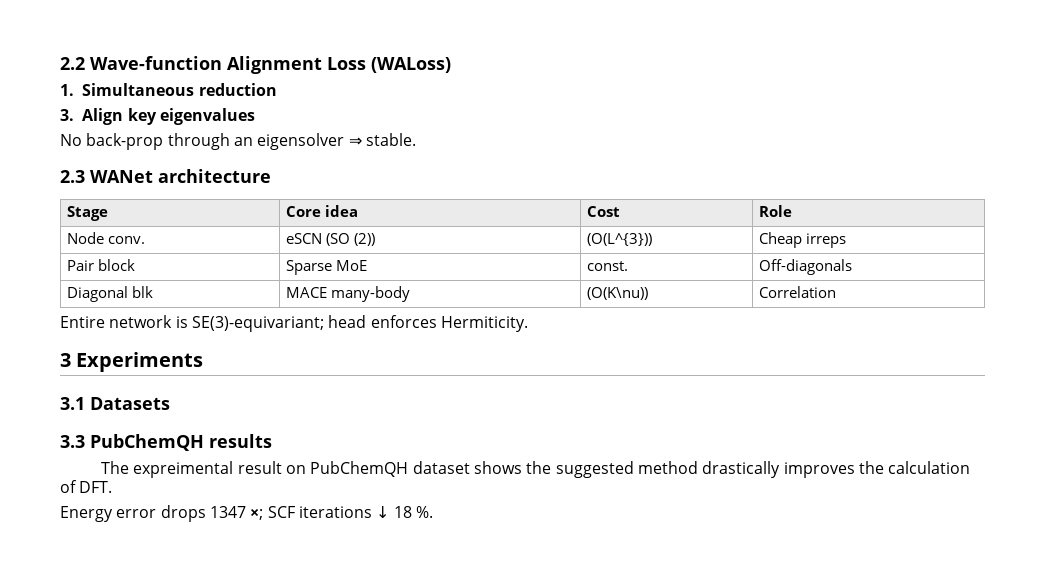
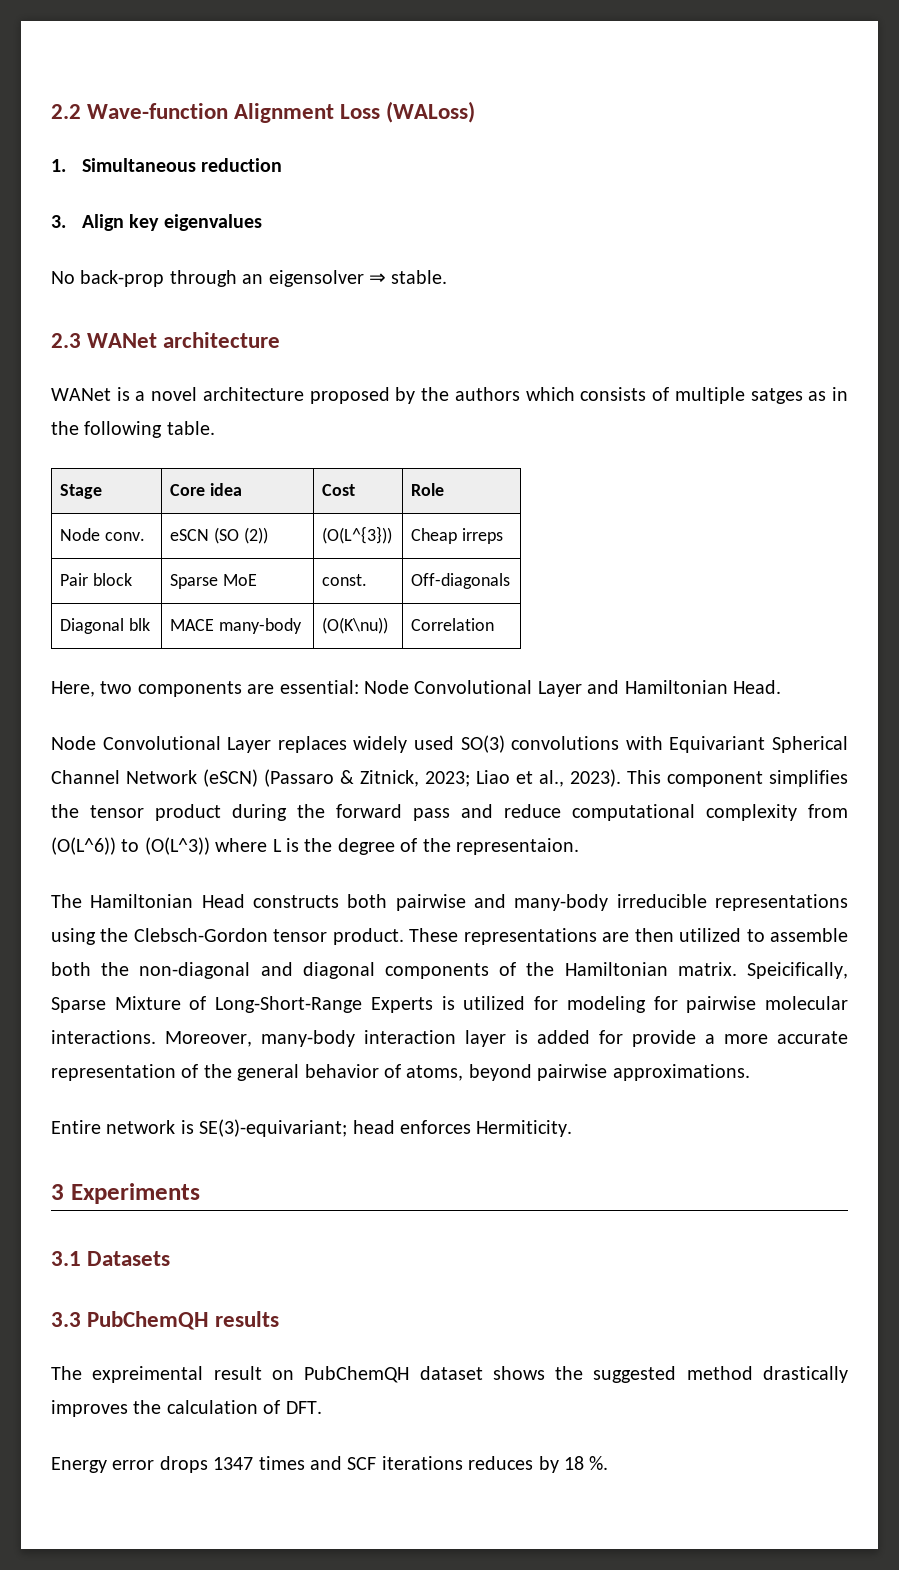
+ WANet is a novel architecture proposed by the authors which consists of multiple satges as in the following table.
+ Here, two components are essential: Node Convolutional Layer and Hamiltonian Head.
+ Node Convolutional Layer replaces widely used SO(3) convolutions with Equivariant Spherical Channel Network (eSCN) (Passaro & Zitnick, 2023; Liao et al., 2023). This component simplifies the tensor product during the forward pass and reduce computational complexity from (O(L^6)) to (O(L^3)) where L is the degree of the representaion.
+ The Hamiltonian Head constructs both pairwise and many-body irreducible representations using the Clebsch-Gordon tensor product. These representations are then utilized to assemble both the non-diagonal and diagonal components of the Hamiltonian matrix. Speicifically, Sparse Mixture of Long-Short-Range Experts is utilized for modeling for pairwise molecular interactions. Moreover, many-body interaction layer is added for provide a more accurate representation of the general behavior of atoms, beyond pairwise approximations.
- Energy error drops 1347 ×; SCF iterations ↓ 18 %.
+ Energy error drops 1347 times and SCF iterations reduces by 18 %.

